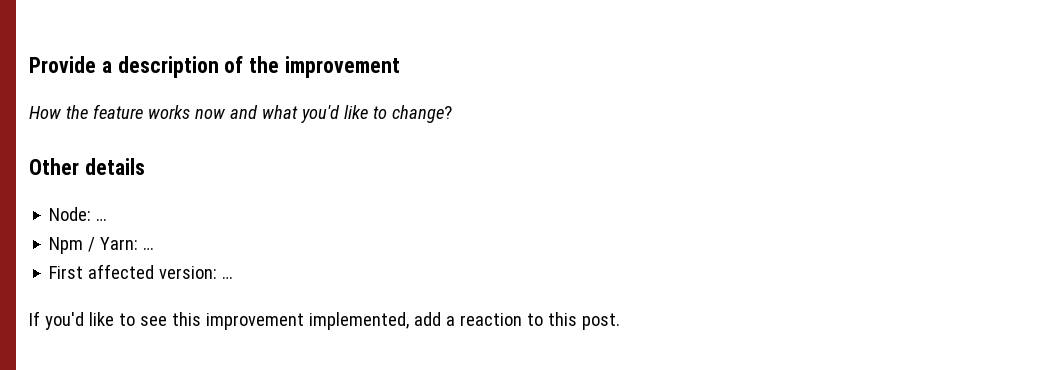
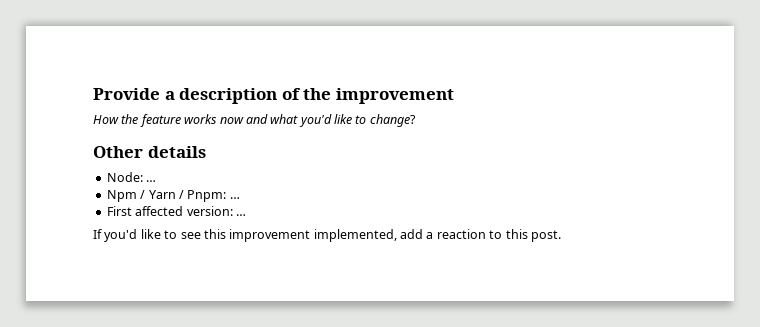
- Npm / Yarn: …
+ Npm / Yarn / Pnpm: …

